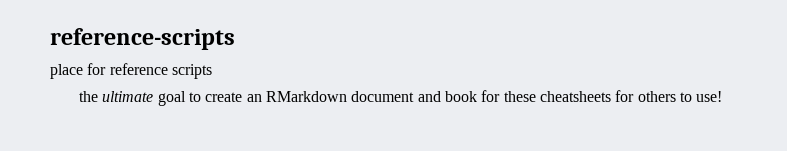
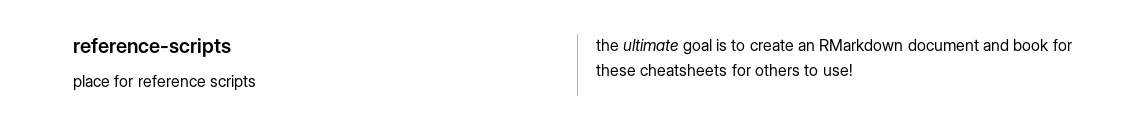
- the ultimate goal to create an RMarkdown document and book for these cheatsheets for others to use!
+ the ultimate goal is to create an RMarkdown document and book for these cheatsheets for others to use!

